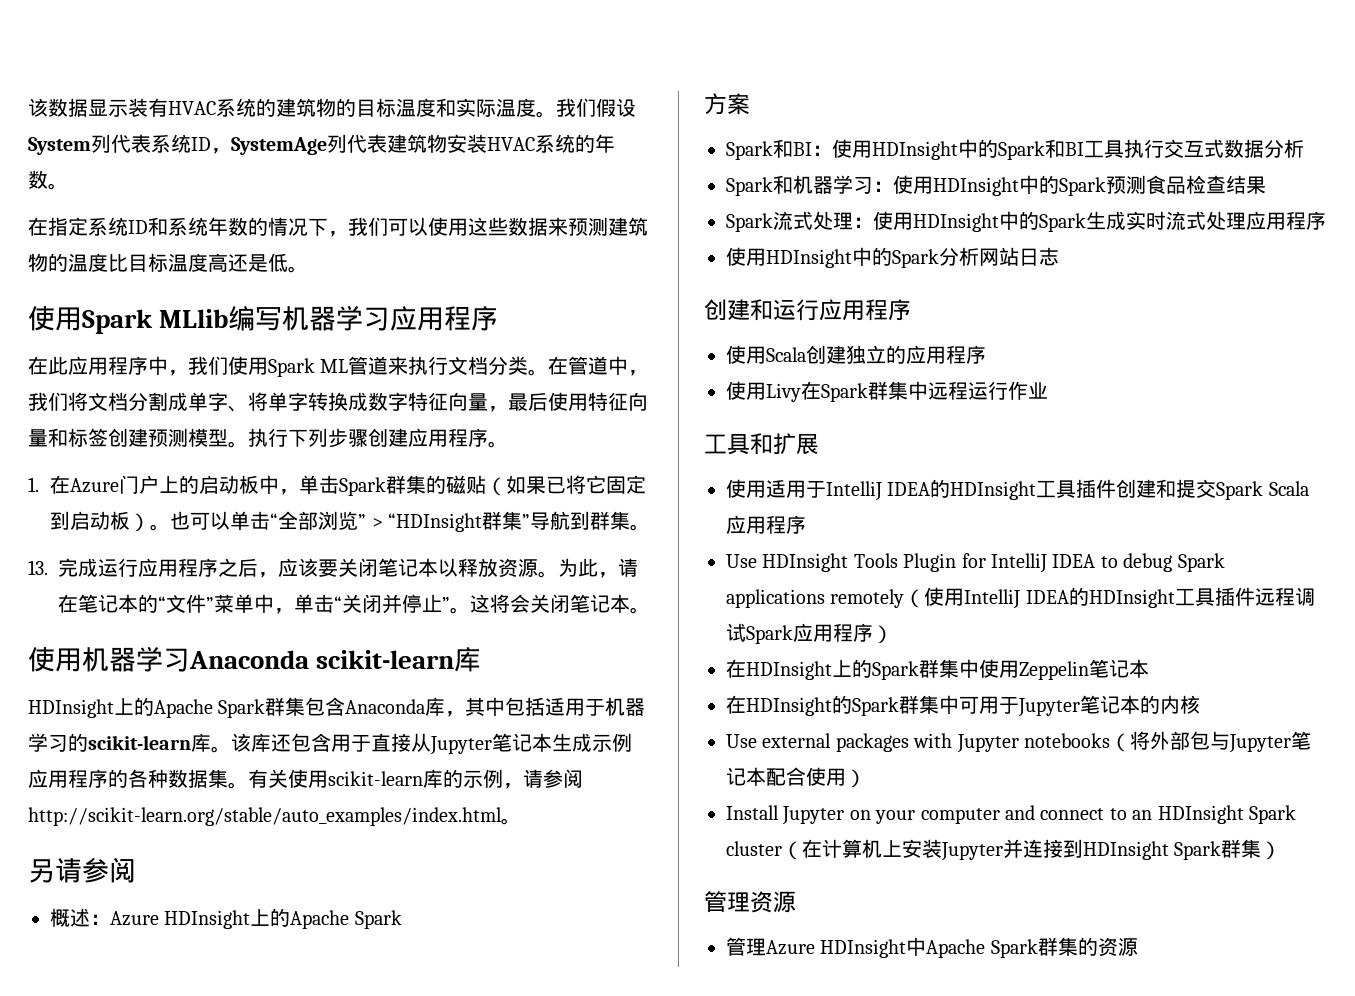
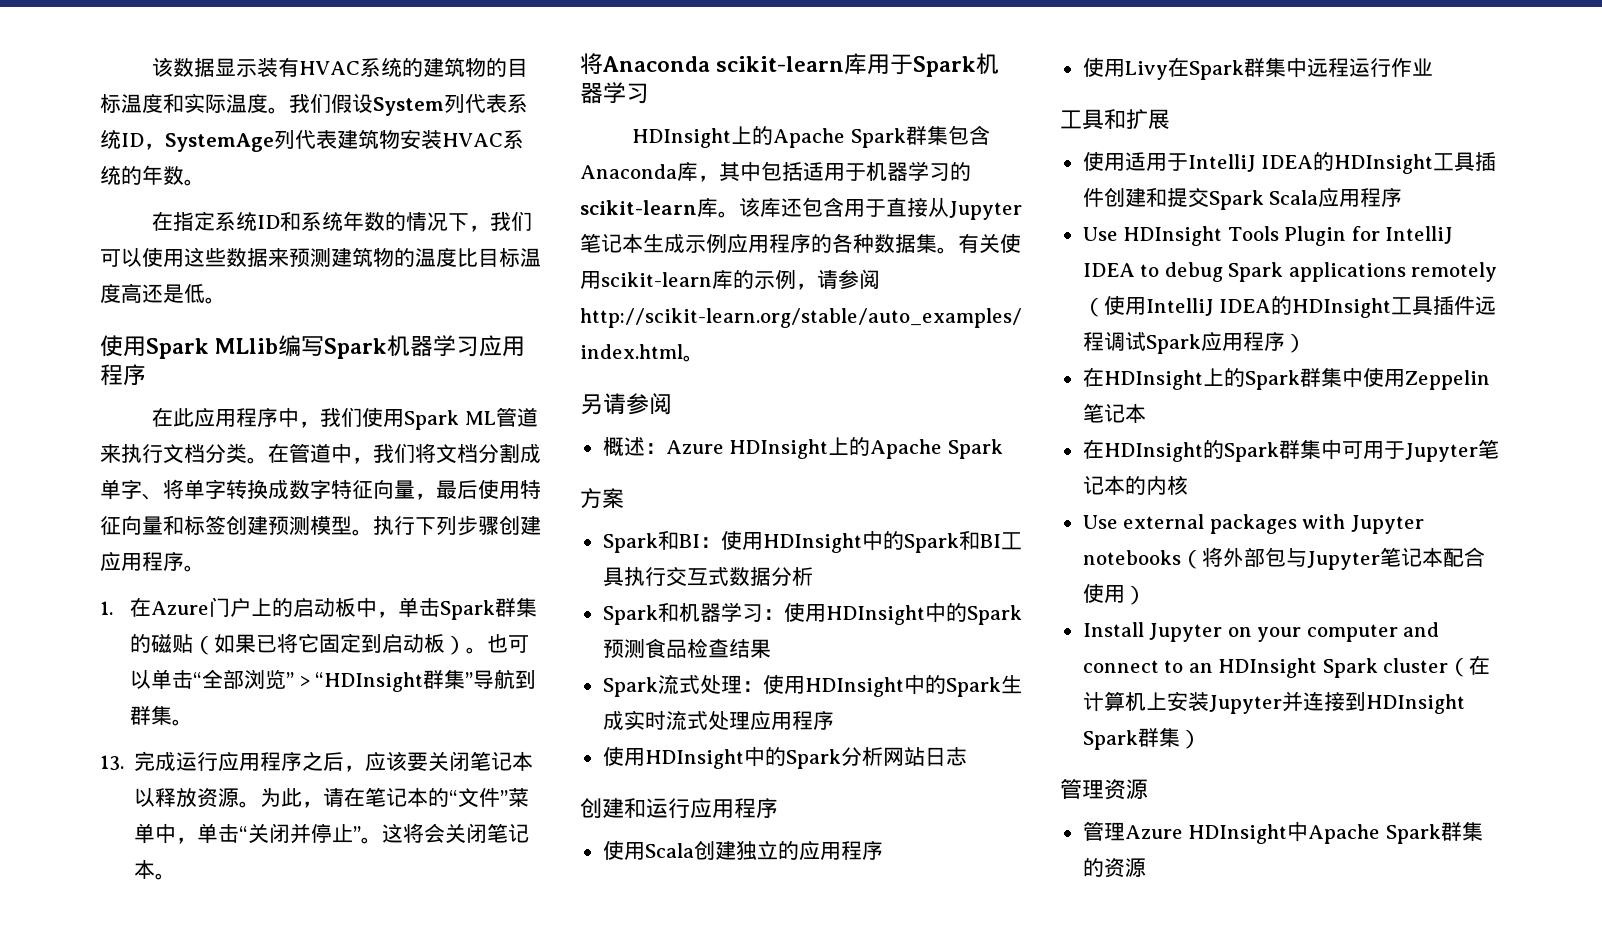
- 使用Spark MLlib编写机器学习应用程序
+ 使用Spark MLlib编写Spark机器学习应用程序
- 使用机器学习Anaconda scikit-learn库
+ 将Anaconda scikit-learn库用于Spark机器学习

